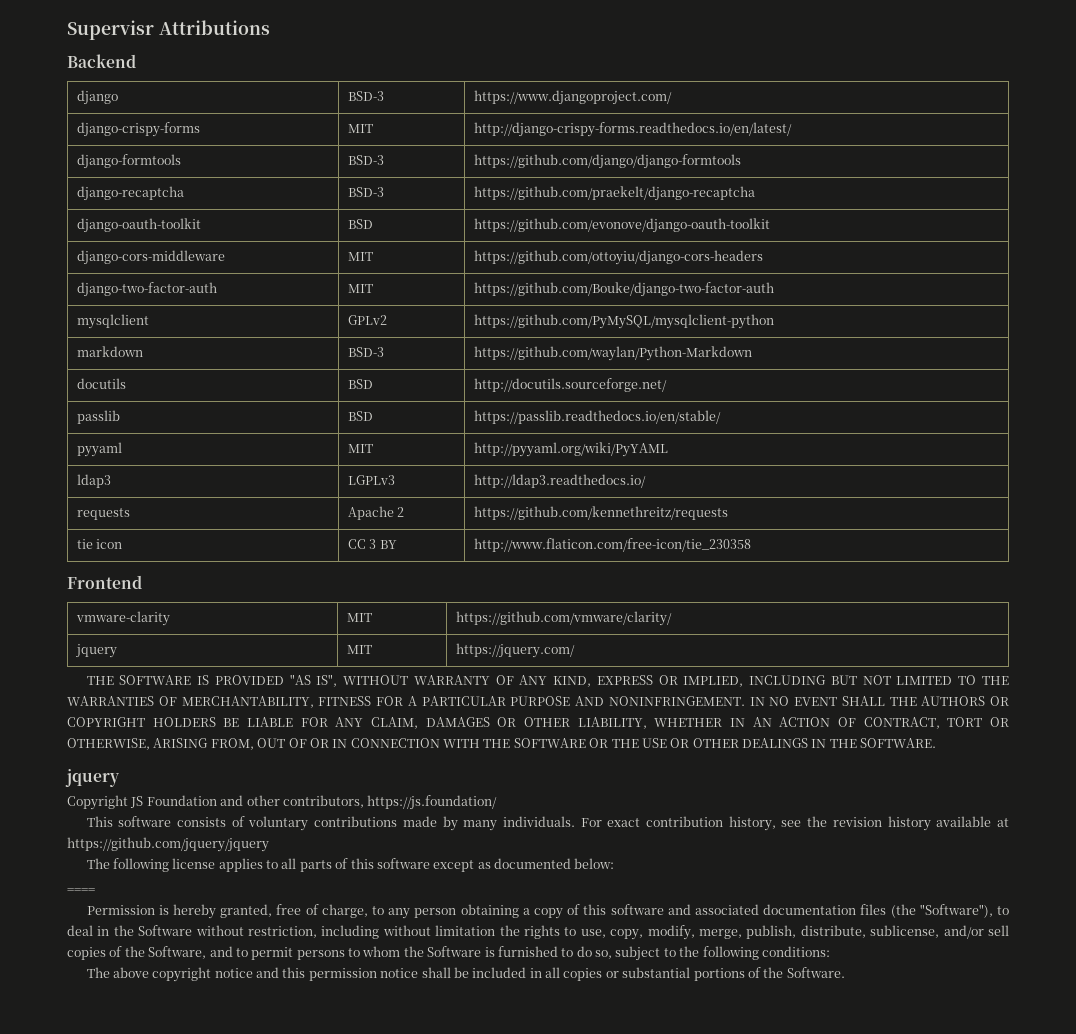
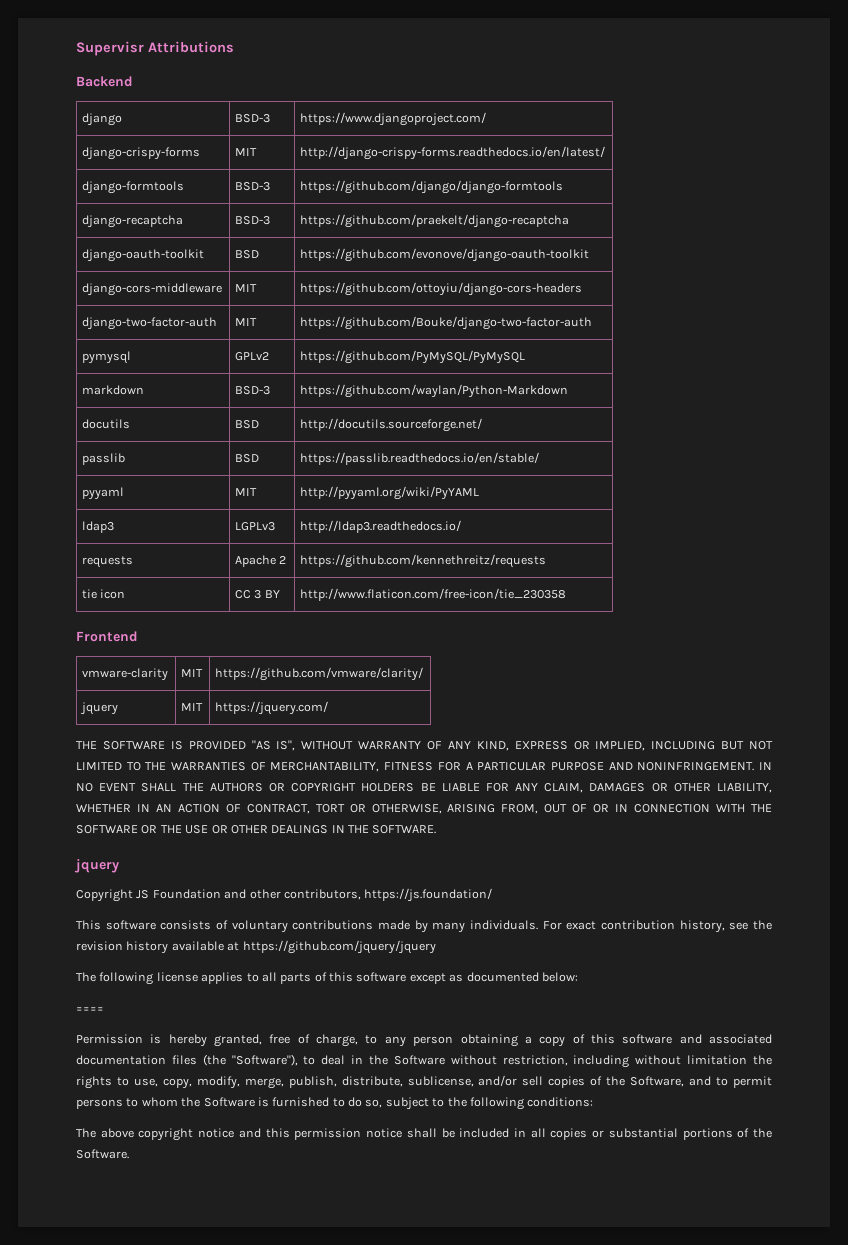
- mysqlclient | GPLv2 | https://github.com/PyMySQL/mysqlclient-python
+ pymysql | GPLv2 | https://github.com/PyMySQL/PyMySQL

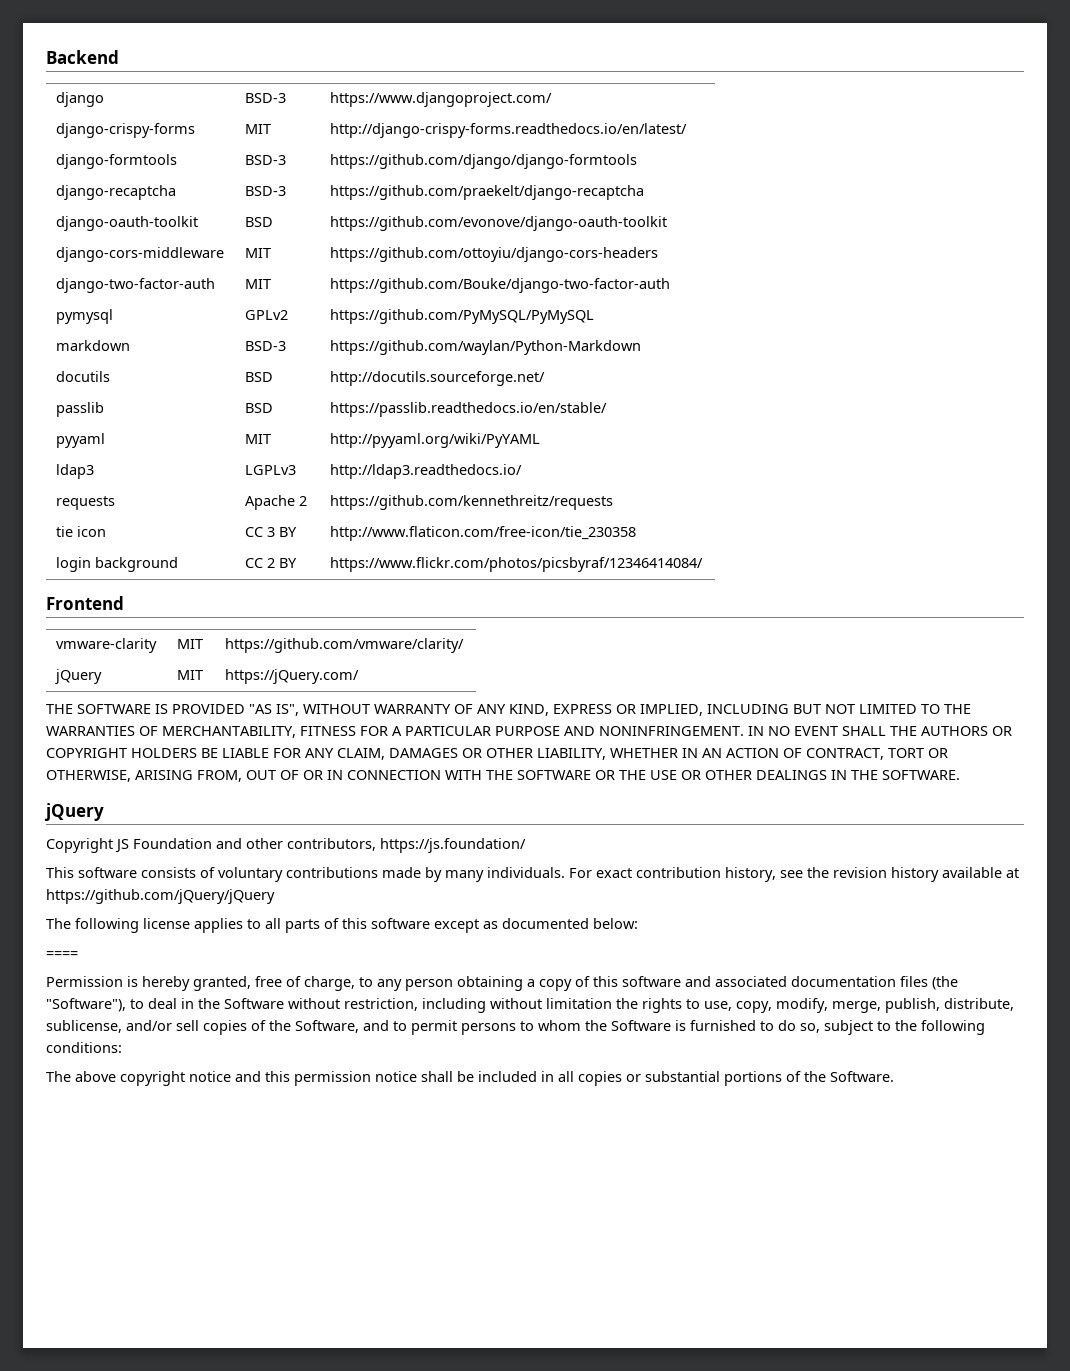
- Supervisr Attributions
+ login background | CC 2 BY | https://www.flickr.com/photos/picsbyraf/12346414084/
- jquery | MIT | https://jquery.com/
+ jQuery | MIT | https://jQuery.com/
  IN NO EVENT SHALL THE AUTHORS OR COPYRIGHT HOLDERS BE LIABLE FOR ANY CLAIM, DAMAGES OR OTHER LIABILITY, WHETHER IN AN ACTION OF CONTRACT, TORT OR OTHERWISE, ARISING FROM, OUT OF OR IN CONNECTION WITH THE SOFTWARE OR THE USE OR OTHER DEALINGS IN THE SOFTWARE.
- jquery
+ jQuery
- For exact contribution history, see the revision history available at https://github.com/jquery/jquery
+ For exact contribution history, see the revision history available at https://github.com/jQuery/jQuery

